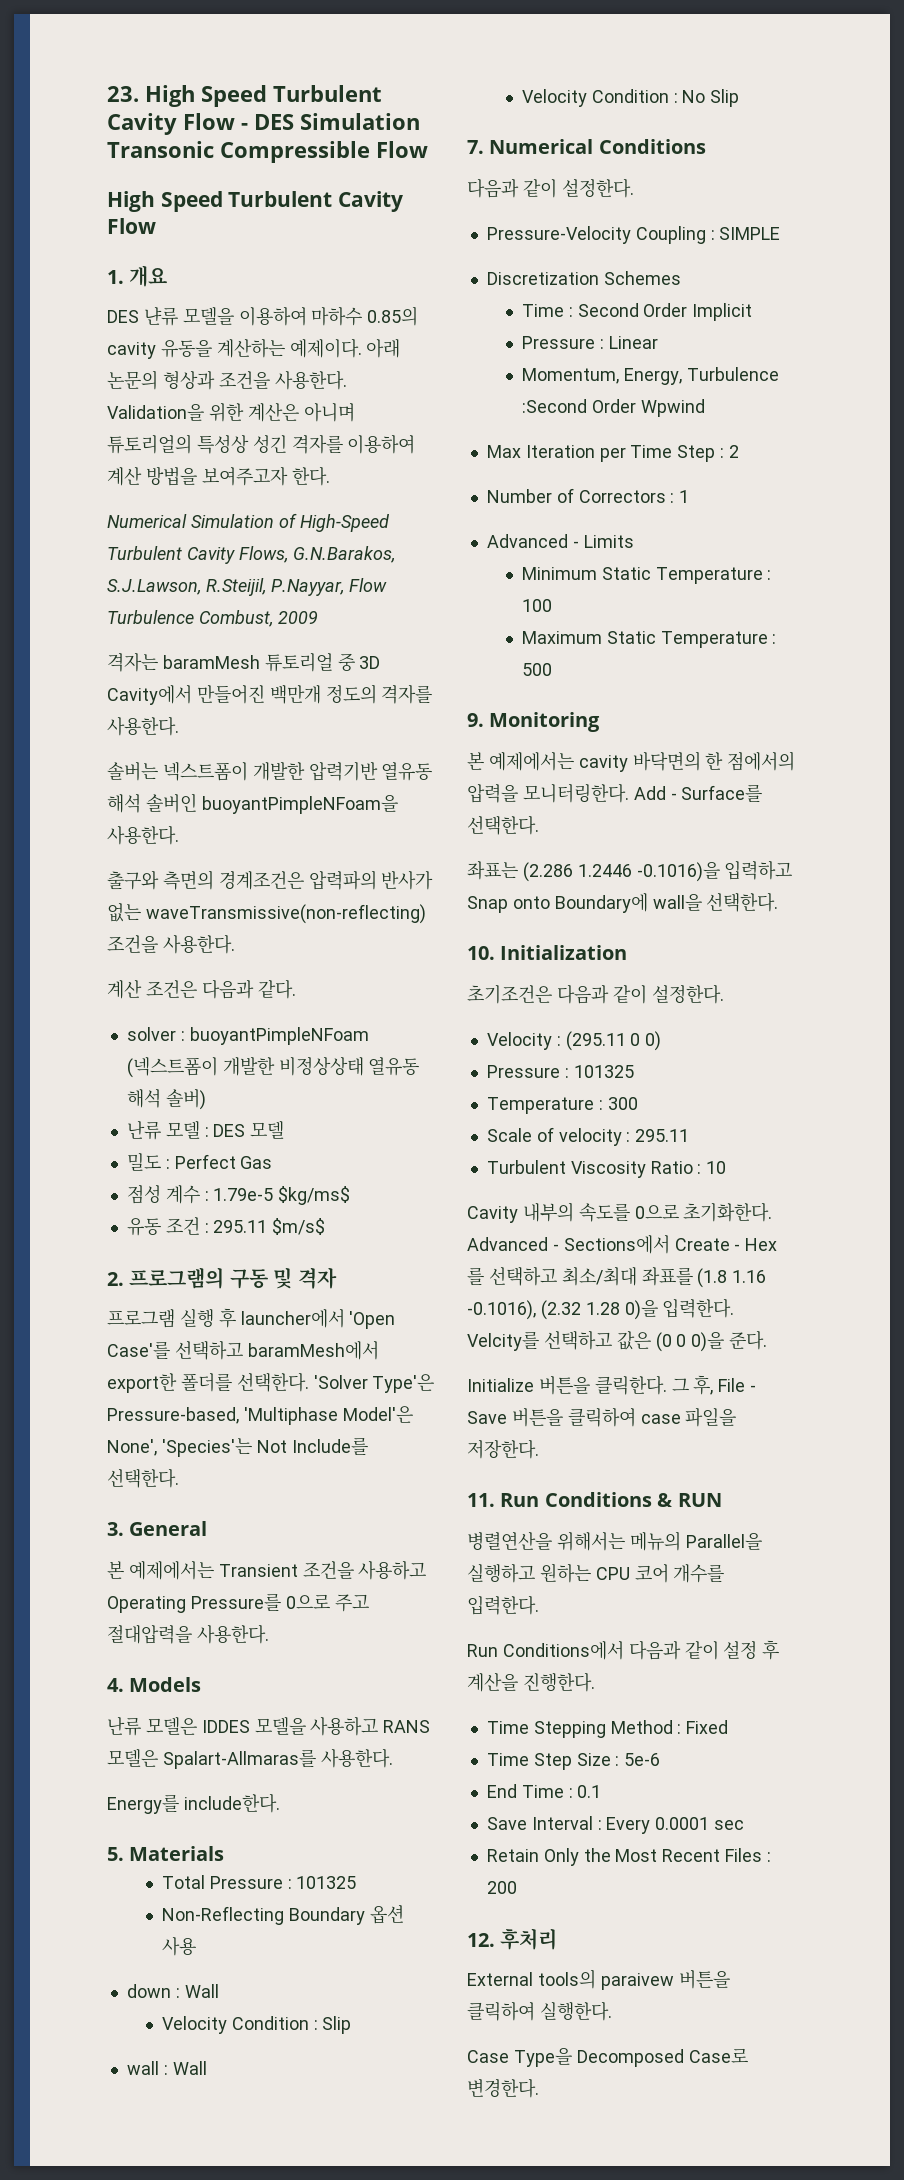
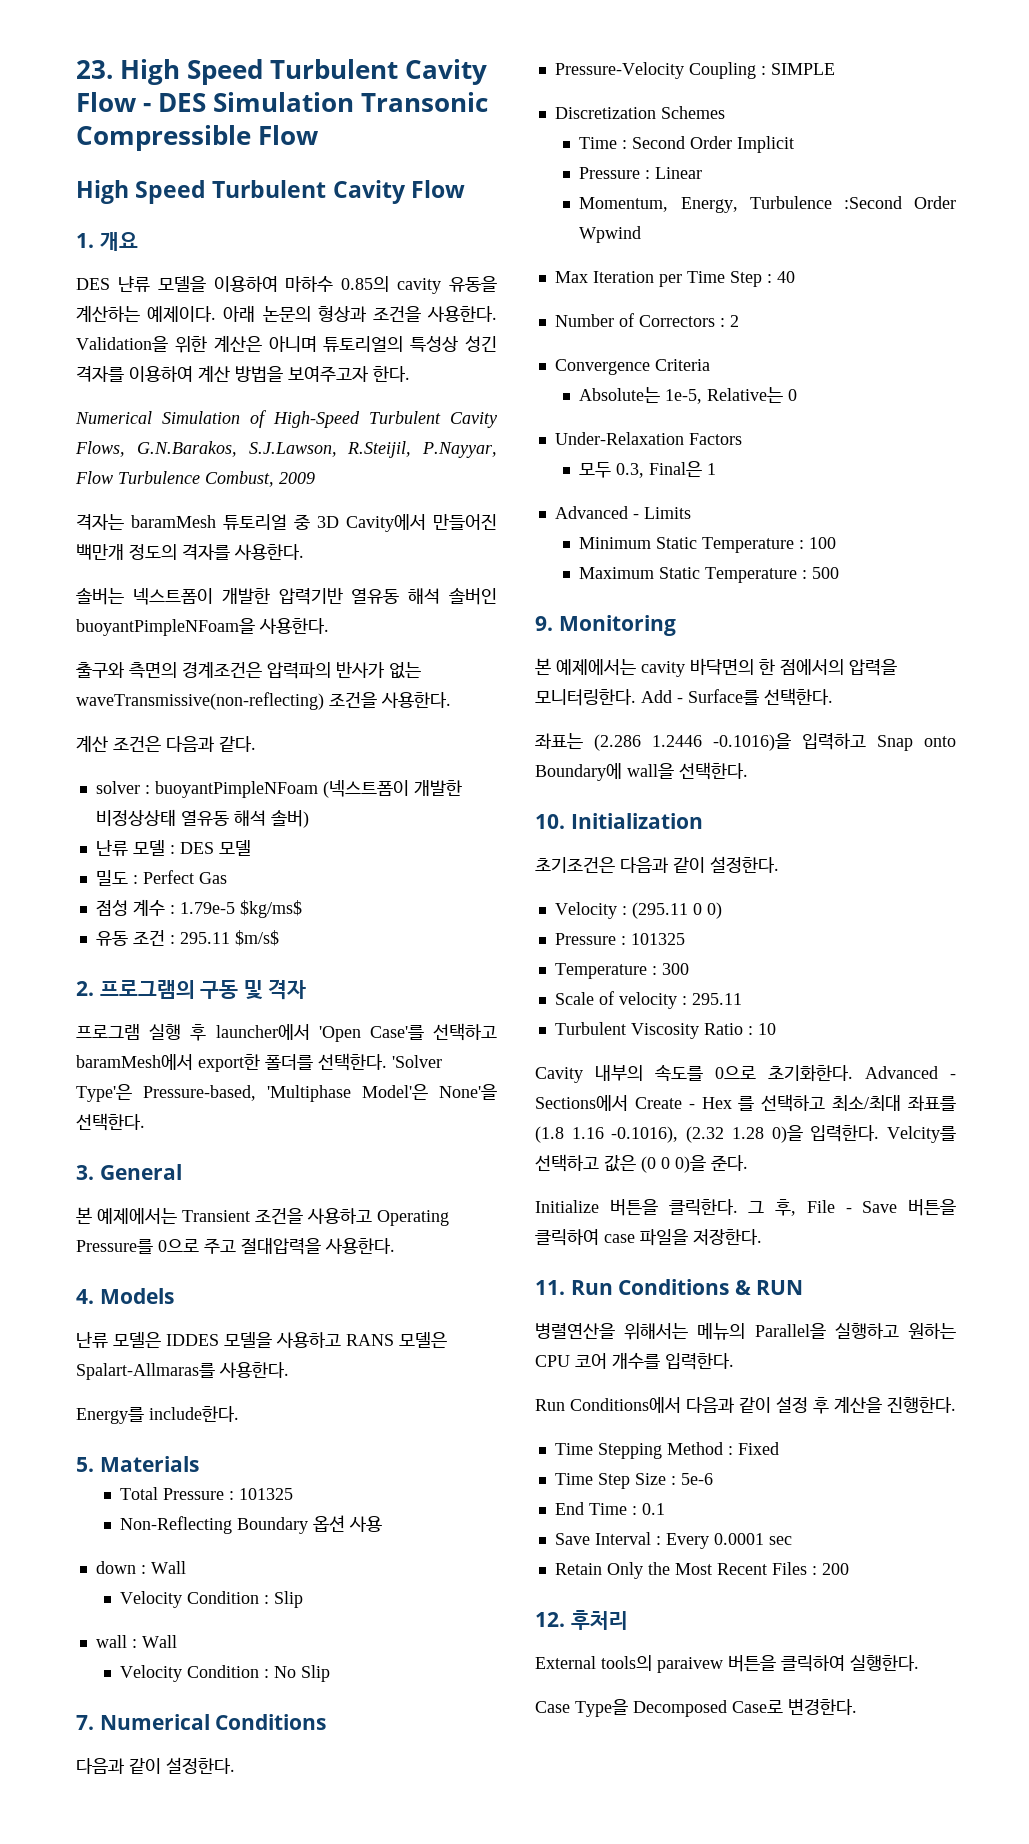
- 'Solver Type'은 Pressure-based, 'Multiphase Model'은 None', 'Species'는 Not Include를 선택한다.
+ 'Solver Type'은 Pressure-based, 'Multiphase Model'은 None'을 선택한다.
- Max Iteration per Time Step : 2
+ Max Iteration per Time Step : 40
- Number of Correctors : 1
+ Number of Correctors : 2
+ Convergence Criteria
+ Absolute는 1e-5, Relative는 0
+ Under-Relaxation Factors
+ 모두 0.3, Final은 1

